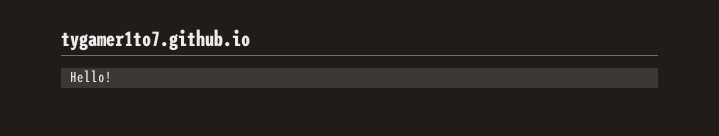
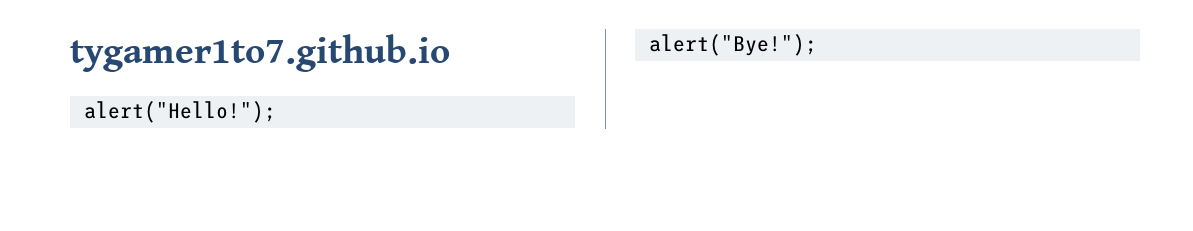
- Hello!
+ alert("Hello!");
+ alert("Bye!");

